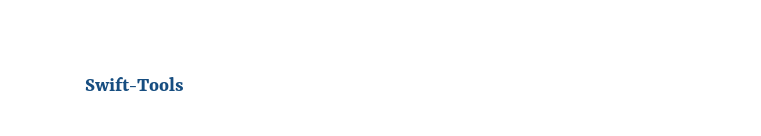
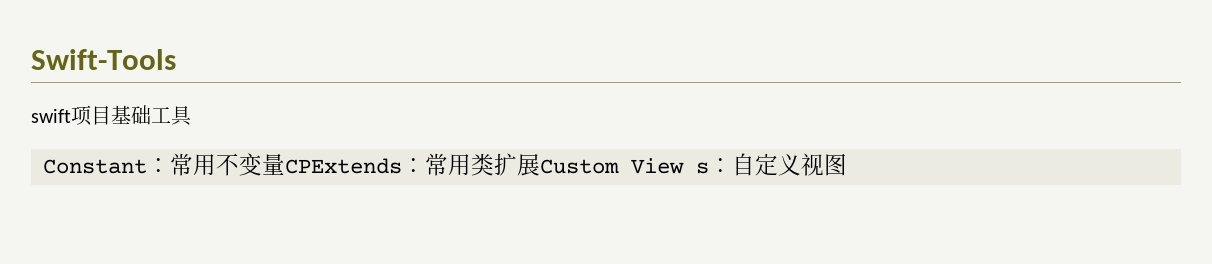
+ swift项目基础工具
+ Constant：常用不变量CPExtends：常用类扩展Custom View s：自定义视图

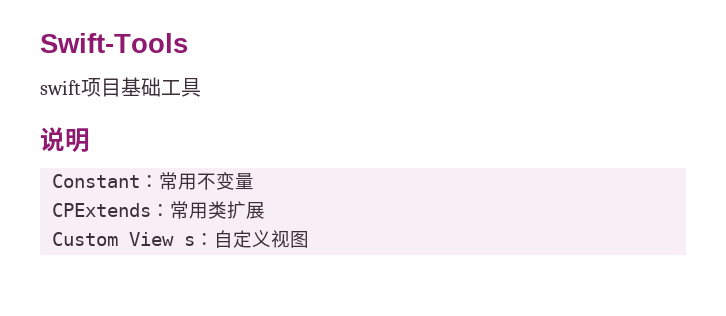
+ 说明
- Constant：常用不变量CPExtends：常用类扩展Custom View s：自定义视图
+ Constant：常用不变量
+ CPExtends：常用类扩展
+ Custom View s：自定义视图

